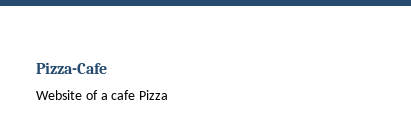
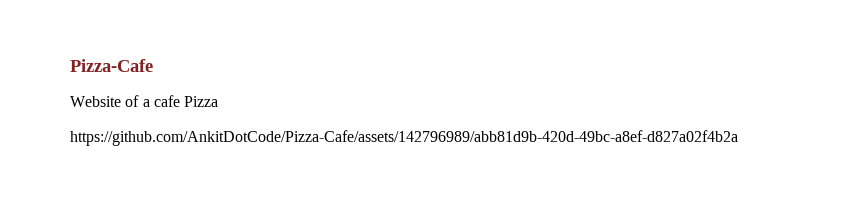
+ https://github.com/AnkitDotCode/Pizza-Cafe/assets/142796989/abb81d9b-420d-49bc-a8ef-d827a02f4b2a

